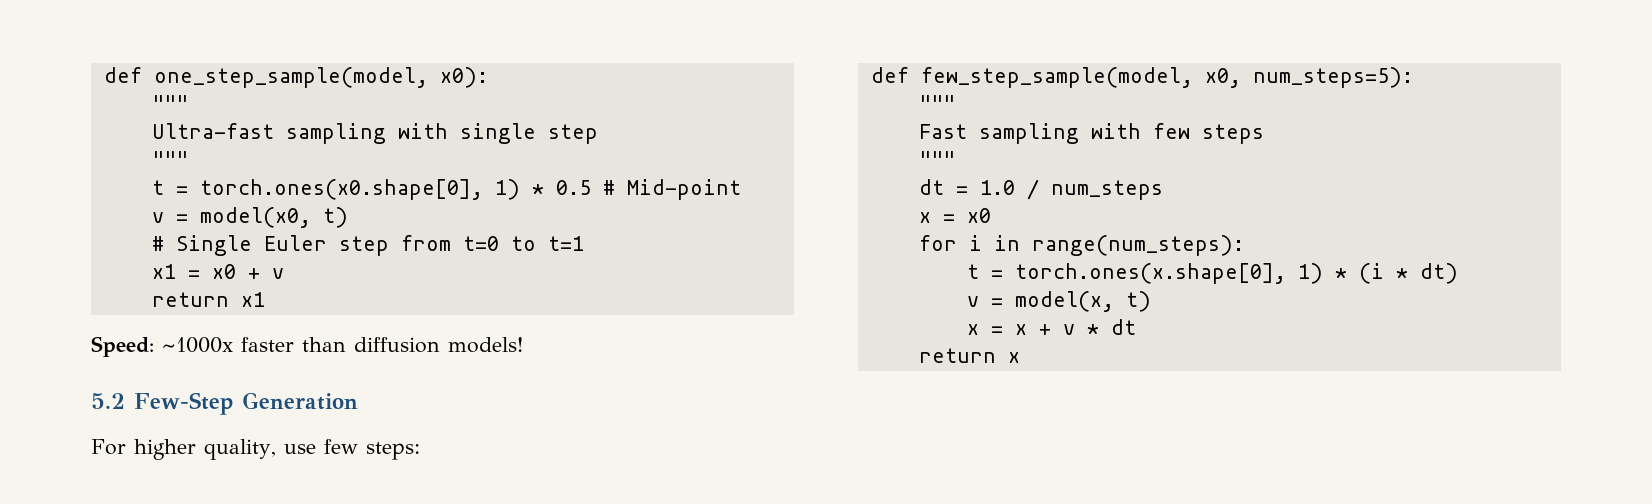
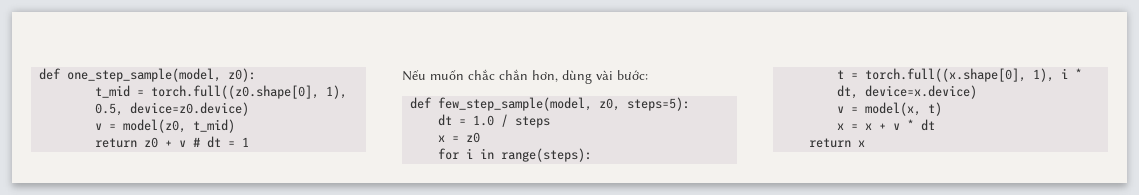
- def one_step_sample(model, x0):
- """
- Ultra-fast sampling with single step
- """
- t = torch.ones(x0.shape[0], 1) * 0.5 # Mid-point
- v = model(x0, t)
- # Single Euler step from t=0 to t=1
- x1 = x0 + v
- return x1
- Speed: ~1000x faster than diffusion models!
- 5.2 Few-Step Generation
- For higher quality, use few steps:
- def few_step_sample(model, x0, num_steps=5):
- """
- Fast sampling with few steps
- """
+ def one_step_sample(model, z0):
+ t_mid = torch.full((z0.shape[0], 1), 0.5, device=z0.device)
+ v = model(z0, t_mid)
+ return z0 + v # dt = 1
+ Nếu muốn chắc chắn hơn, dùng vài bước:
+ def few_step_sample(model, z0, steps=5):
- dt = 1.0 / num_steps
- x = x0
+ dt = 1.0 / steps
+ x = z0
- for i in range(num_steps):
- t = torch.ones(x.shape[0], 1) * (i * dt)
+ for i in range(steps):
+ t = torch.full((x.shape[0], 1), i * dt, device=x.device)

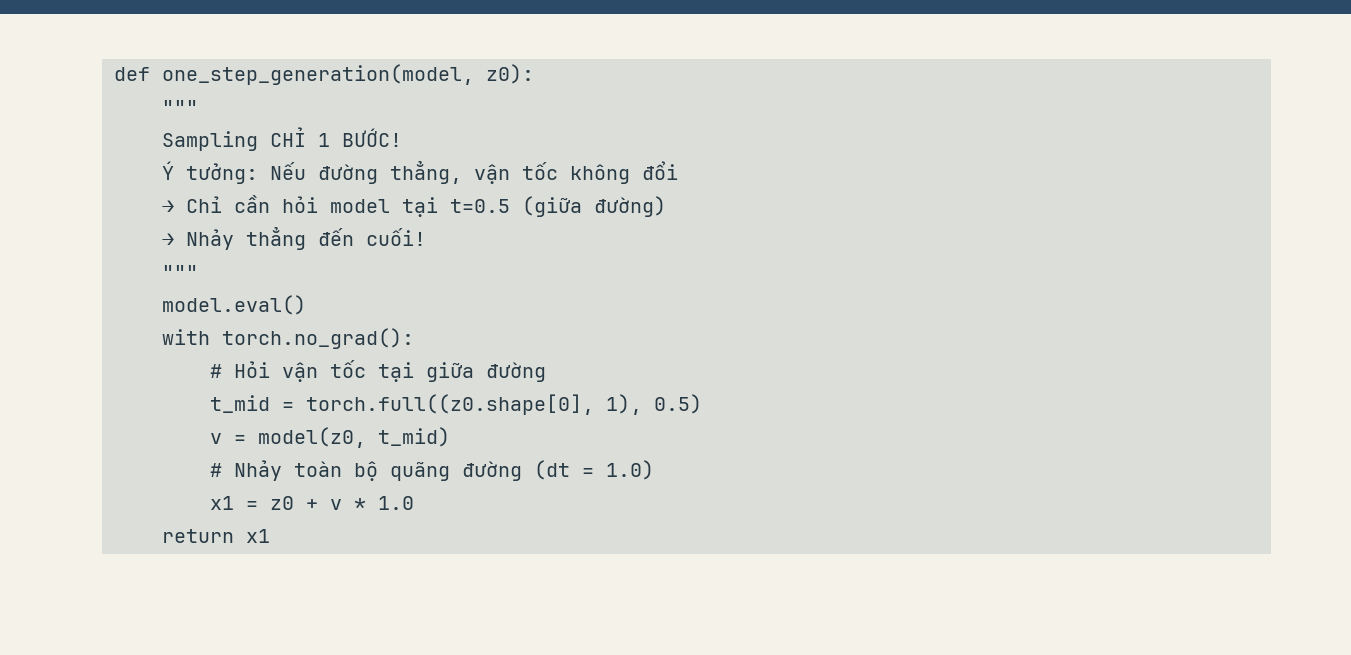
- def one_step_sample(model, z0):
+ def one_step_generation(model, z0):
+ """
+ Sampling CHỈ 1 BƯỚC!
+ Ý tưởng: Nếu đường thẳng, vận tốc không đổi
+ → Chỉ cần hỏi model tại t=0.5 (giữa đường)
+ → Nhảy thẳng đến cuối!
+ """
+ model.eval()
+ with torch.no_grad():
+ # Hỏi vận tốc tại giữa đường
- t_mid = torch.full((z0.shape[0], 1), 0.5, device=z0.device)
+ t_mid = torch.full((z0.shape[0], 1), 0.5)
- return z0 + v # dt = 1
- Nếu muốn chắc chắn hơn, dùng vài bước:
- def few_step_sample(model, z0, steps=5):
- dt = 1.0 / steps
- x = z0
- for i in range(steps):
- t = torch.full((x.shape[0], 1), i * dt, device=x.device)
- v = model(x, t)
- x = x + v * dt
- return x
+ # Nhảy toàn bộ quãng đường (dt = 1.0)
+ x1 = z0 + v * 1.0
+ return x1

